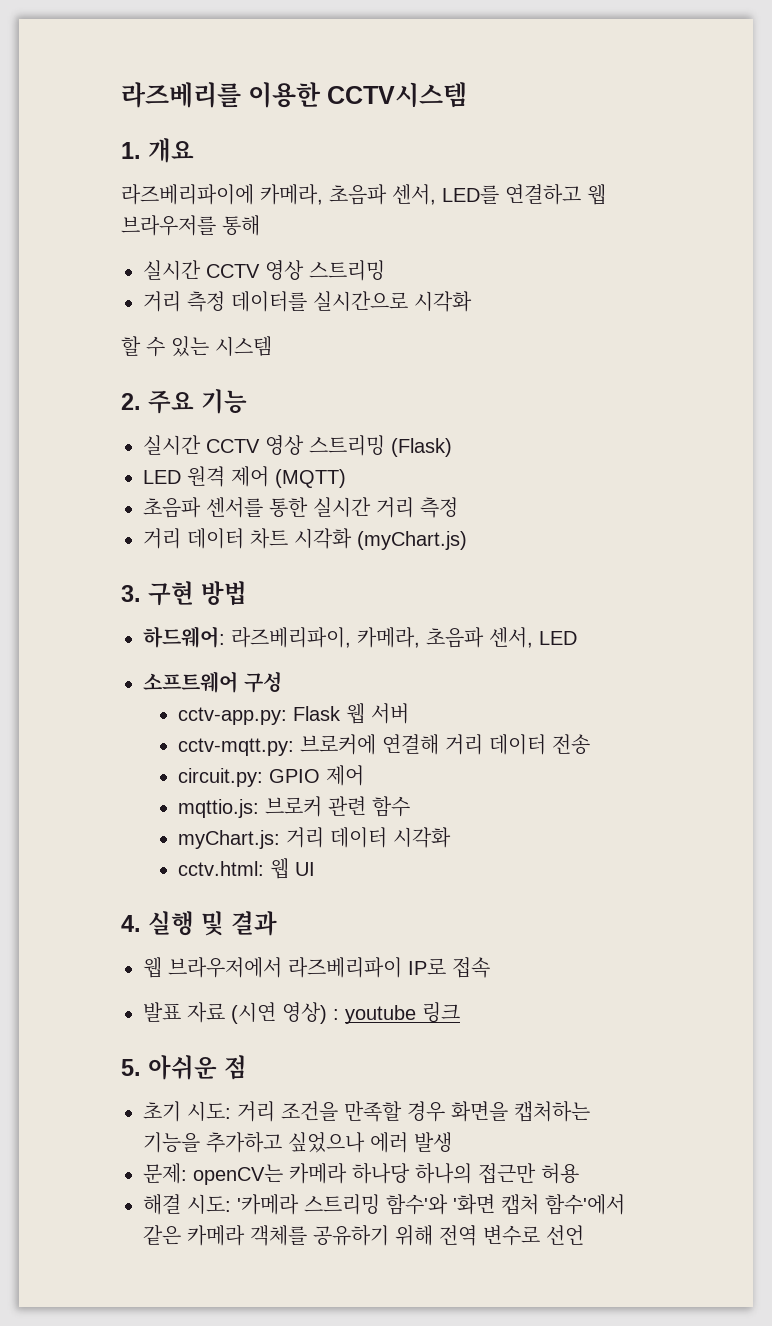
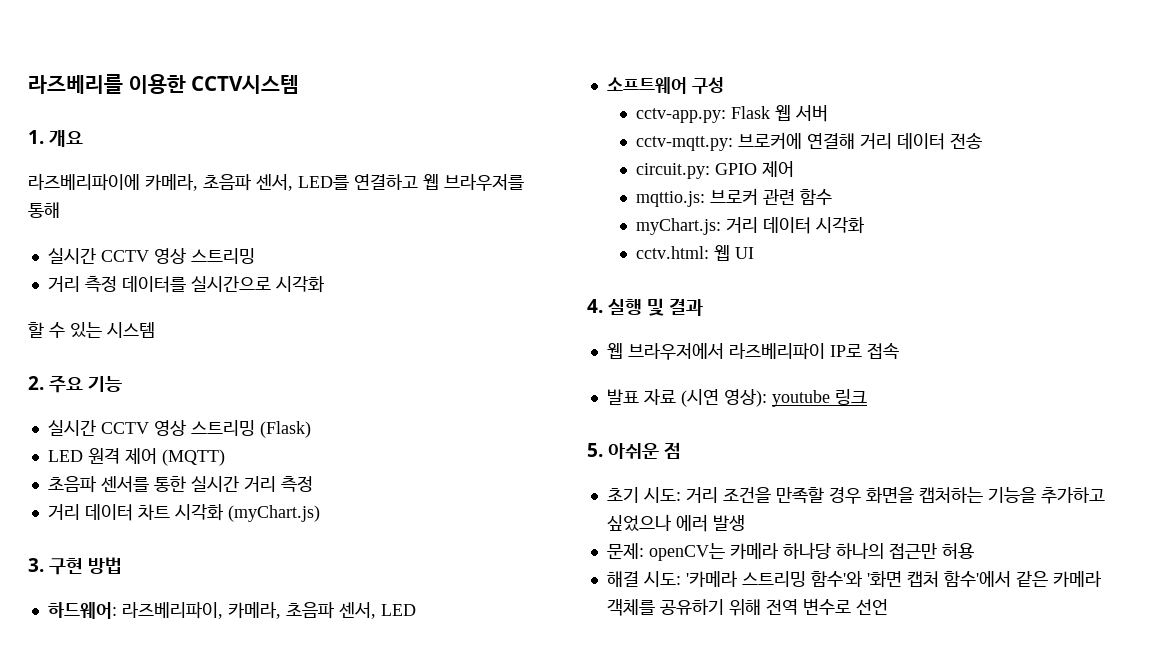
- 발표 자료 (시연 영상) : youtube 링크
+ 발표 자료 (시연 영상): youtube 링크

